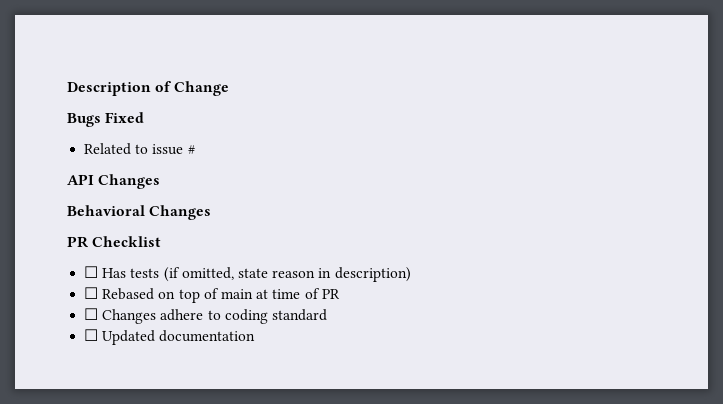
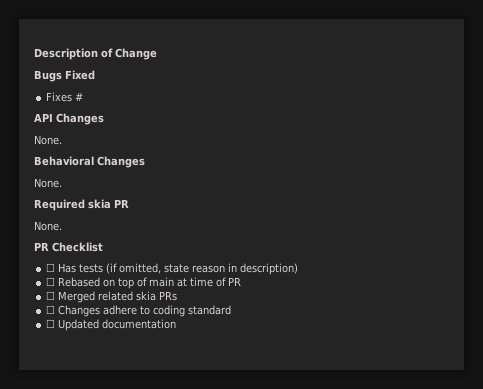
- Related to issue #
+ Fixes #
  API Changes
+ None.
  Behavioral Changes
+ None.
+ Required skia PR
+ None.
+ ☐ Merged related skia PRs

